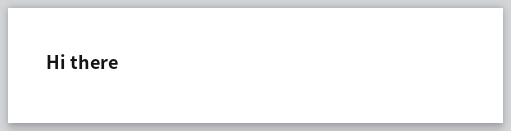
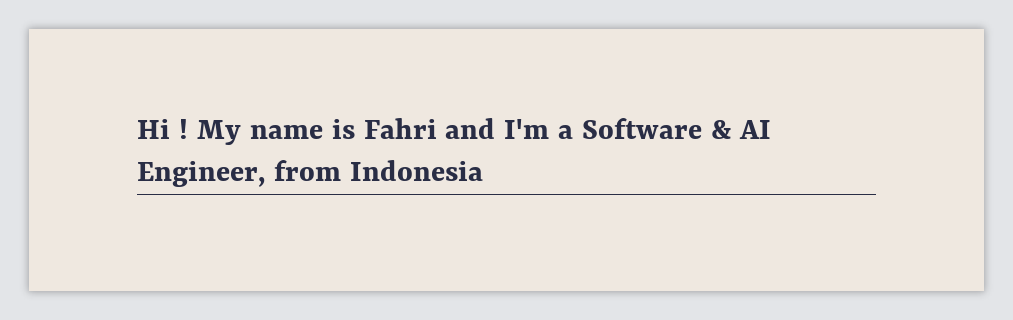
- Hi there
+ Hi ! My name is Fahri and I'm a Software & AI Engineer, from Indonesia

